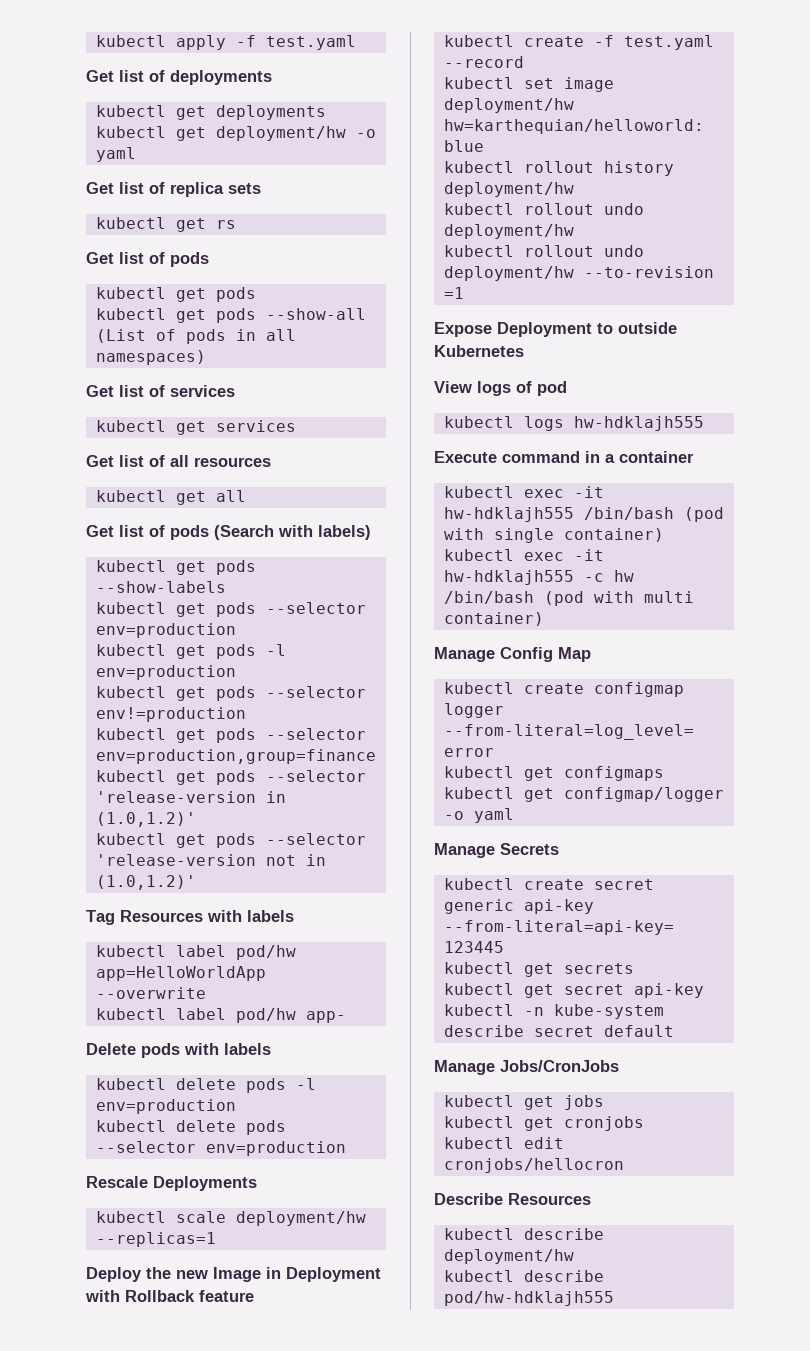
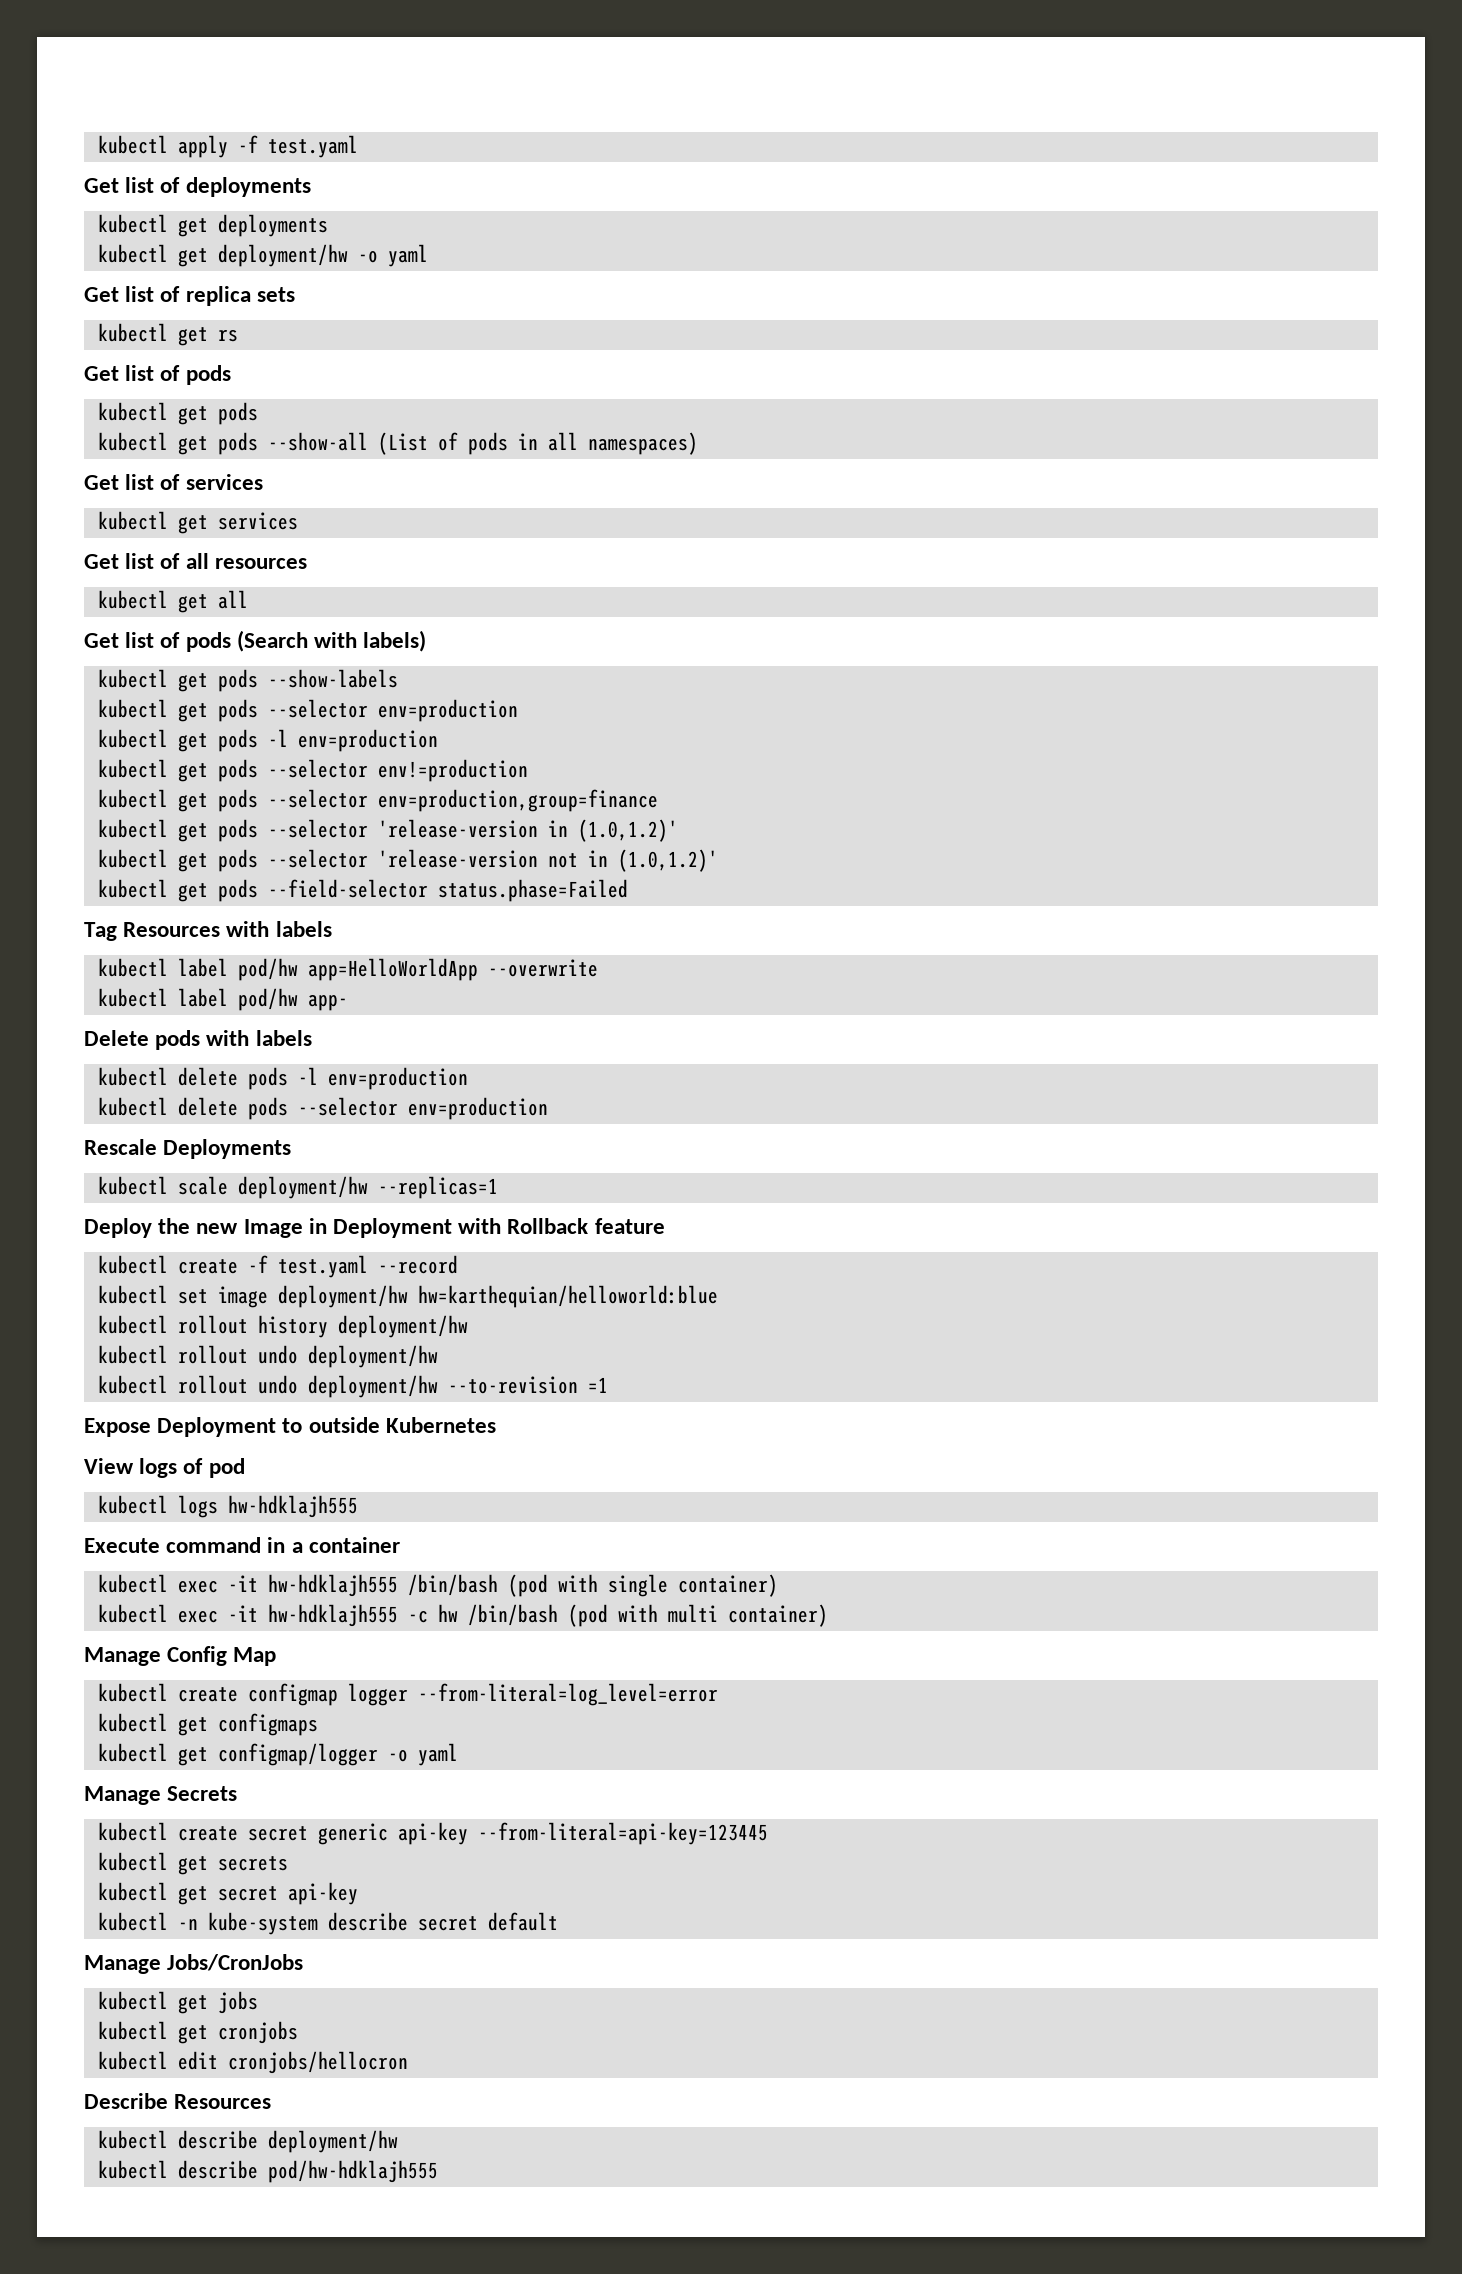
+ kubectl get pods --field-selector status.phase=Failed

